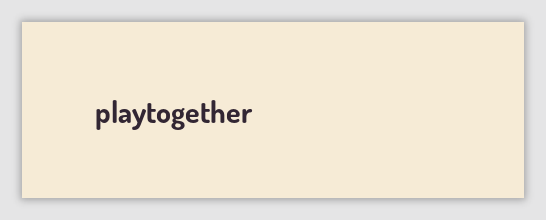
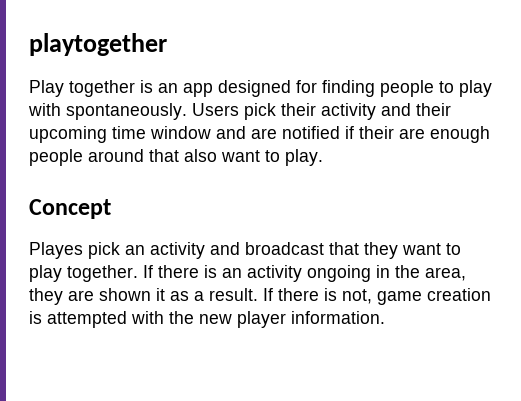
+ Play together is an app designed for finding people to play with spontaneously. Users pick their activity and their upcoming time window and are notified if their are enough people around that also want to play.
+ Concept
+ Playes pick an activity and broadcast that they want to play together. If there is an activity ongoing in the area, they are shown it as a result. If there is not, game creation is attempted with the new player information.

